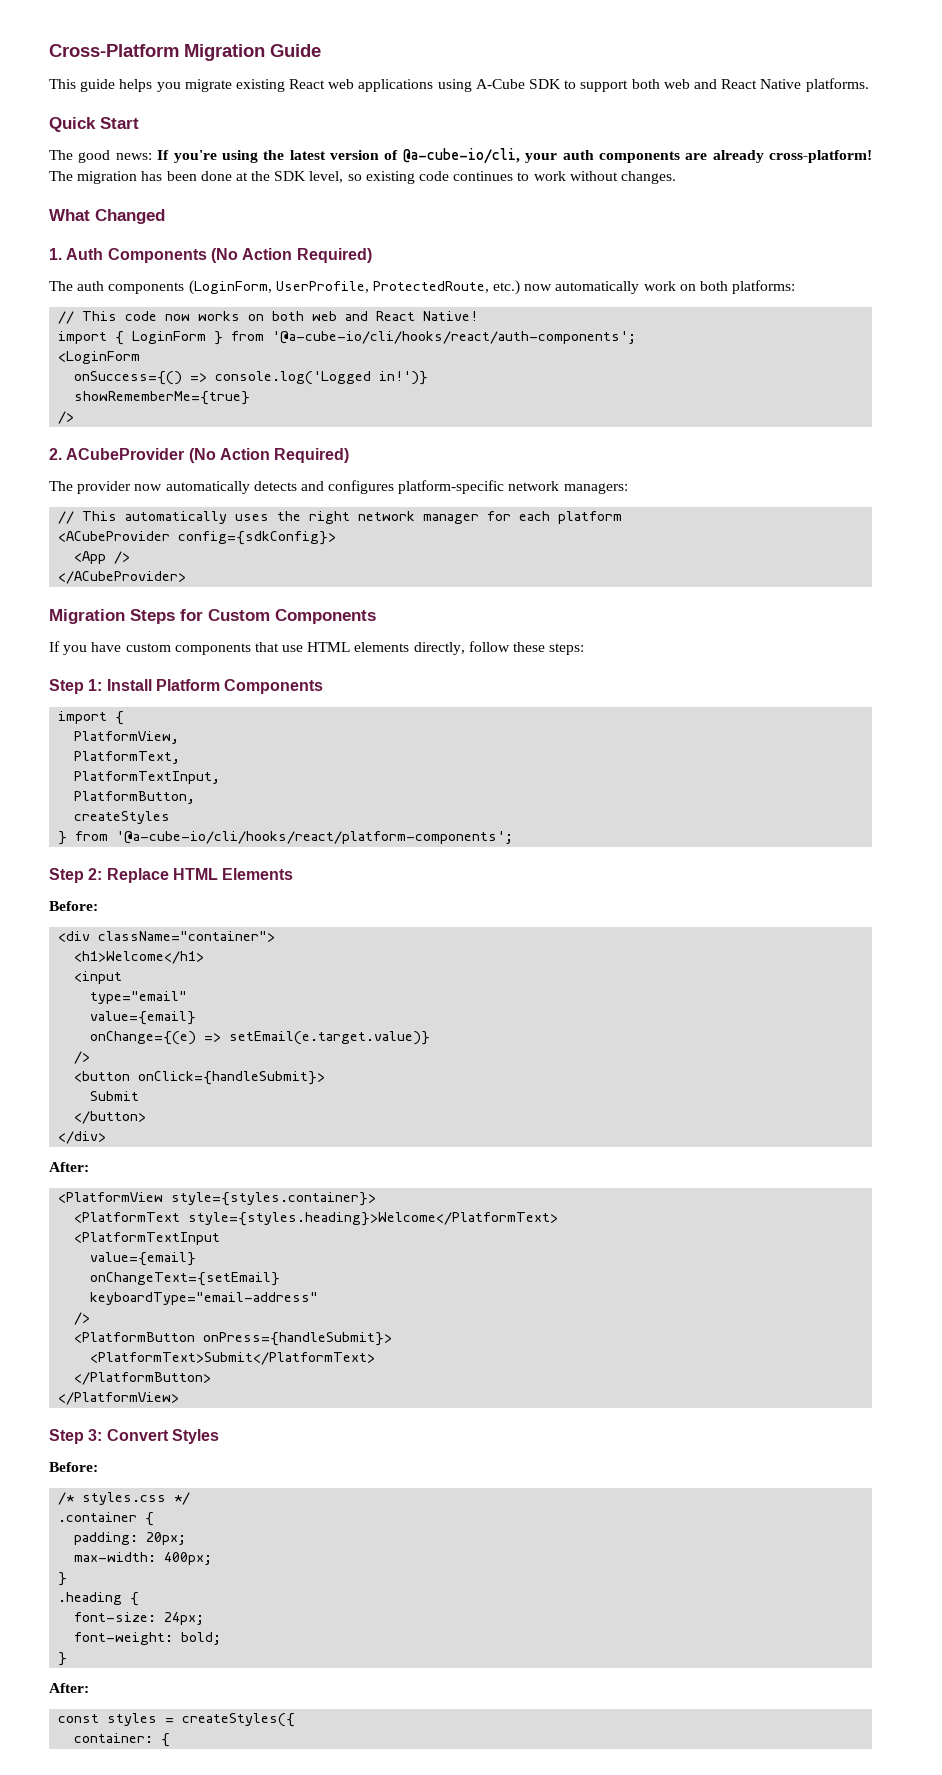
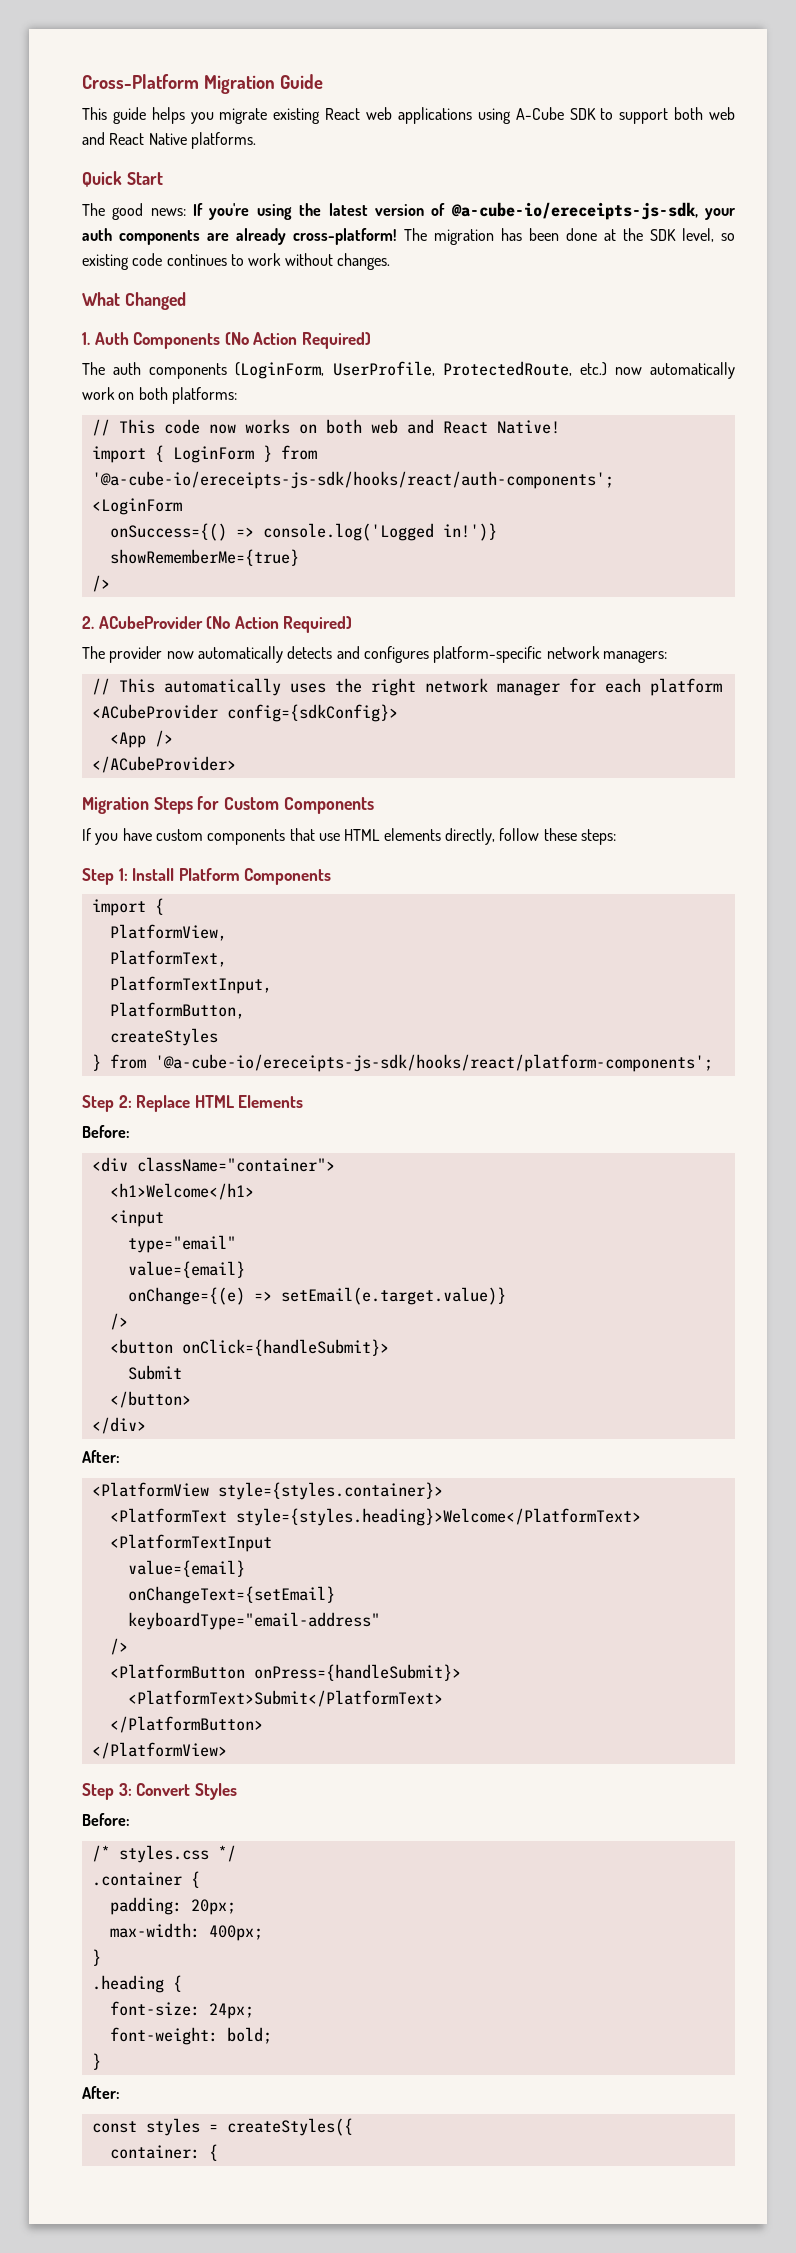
- The good news: If you're using the latest version of @a-cube-io/cli, your auth components are already cross-platform!
+ The good news: If you're using the latest version of @a-cube-io/ereceipts-js-sdk, your auth components are already cross-platform!
- import { LoginForm } from '@a-cube-io/cli/hooks/react/auth-components';
+ import { LoginForm } from '@a-cube-io/ereceipts-js-sdk/hooks/react/auth-components';
- } from '@a-cube-io/cli/hooks/react/platform-components';
+ } from '@a-cube-io/ereceipts-js-sdk/hooks/react/platform-components';

